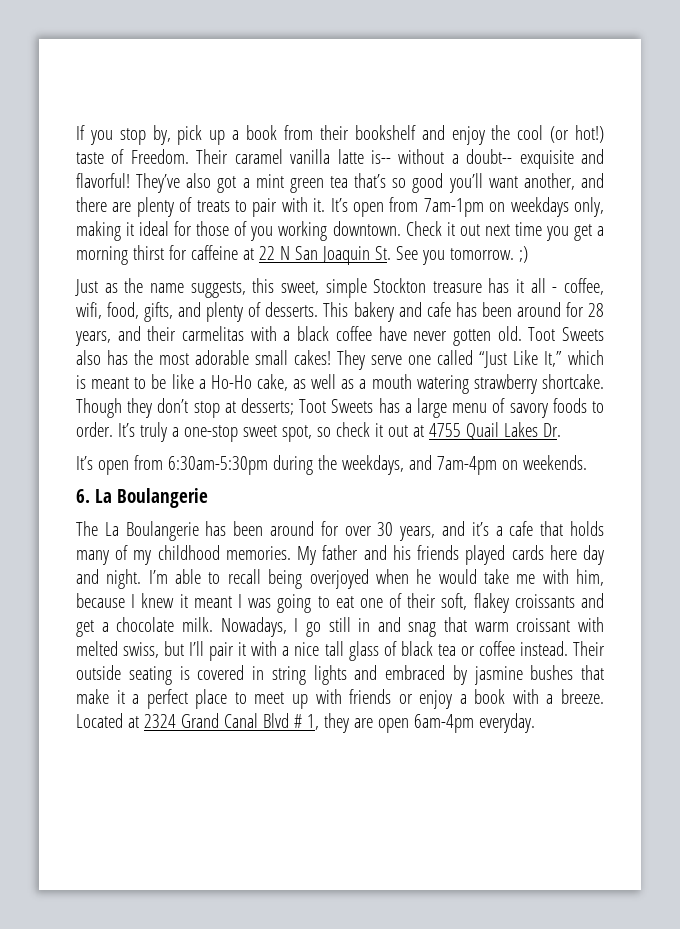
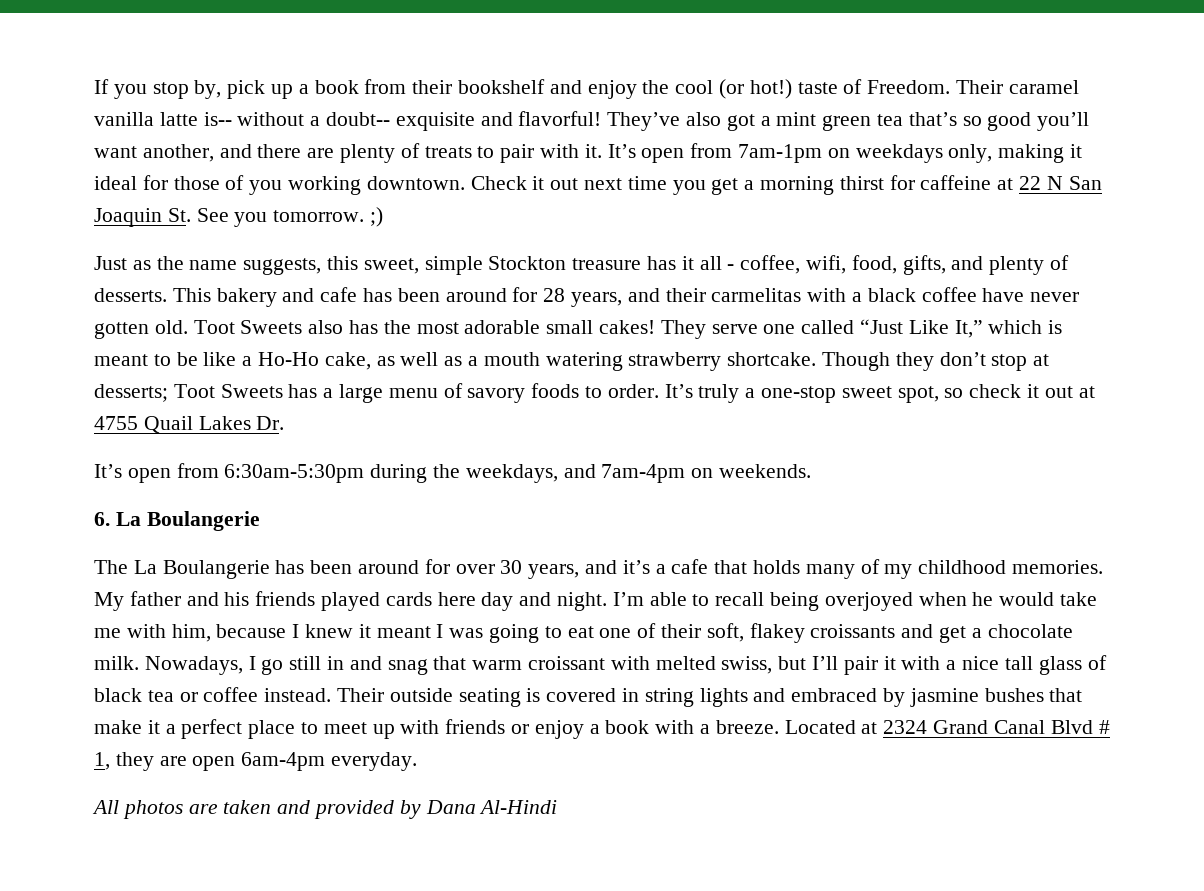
+ All photos are taken and provided by Dana Al-Hindi

